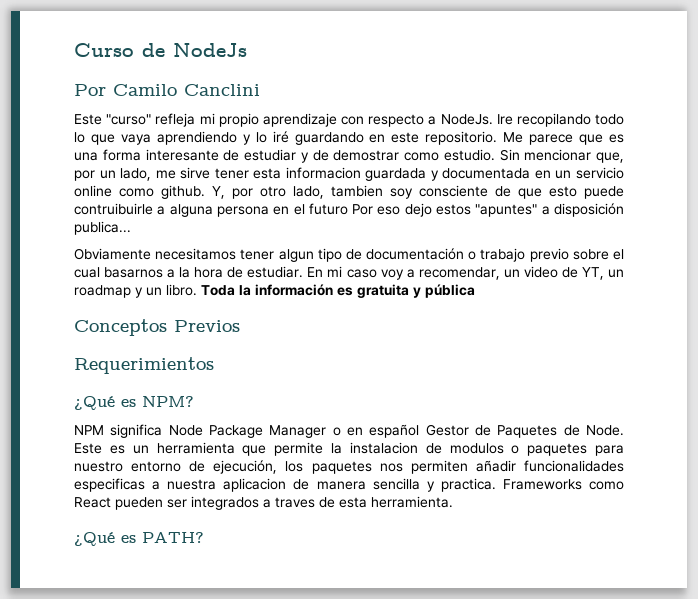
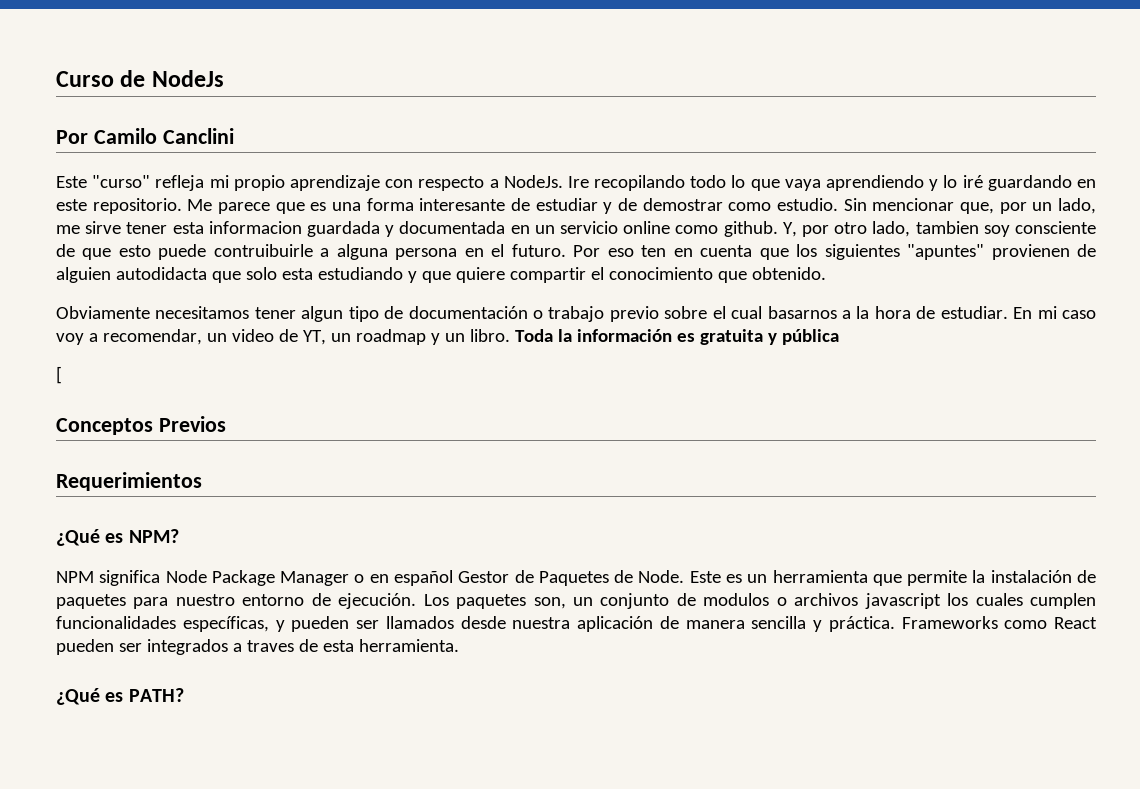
- Y, por otro lado, tambien soy consciente de que esto puede contruibuirle a alguna persona en el futuro Por eso dejo estos "apuntes" a disposición publica...
+ Y, por otro lado, tambien soy consciente de que esto puede contruibuirle a alguna persona en el futuro. Por eso ten en cuenta que los siguientes "apuntes" provienen de alguien autodidacta que solo esta estudiando y que quiere compartir el conocimiento que obtenido.
+ [
- Este es un herramienta que permite la instalacion de modulos o paquetes para nuestro entorno de ejecución, los paquetes nos permiten añadir funcionalidades especificas a nuestra aplicacion de manera sencilla y practica.
+ Este es un herramienta que permite la instalación de paquetes para nuestro entorno de ejecución. Los paquetes son, un conjunto de modulos o archivos javascript los cuales cumplen funcionalidades específicas, y pueden ser llamados desde nuestra aplicación de manera sencilla y práctica.

